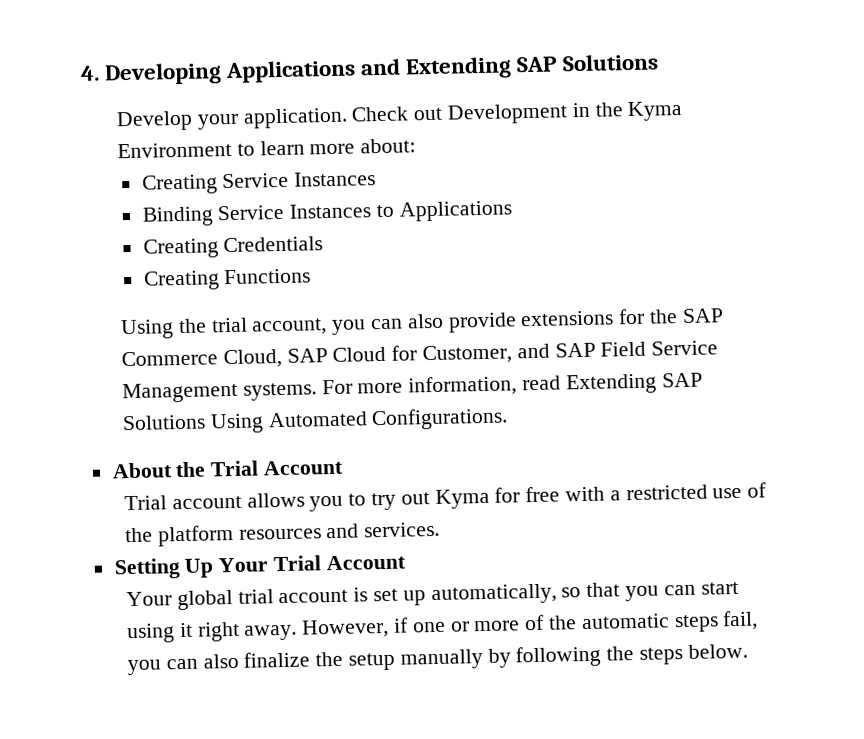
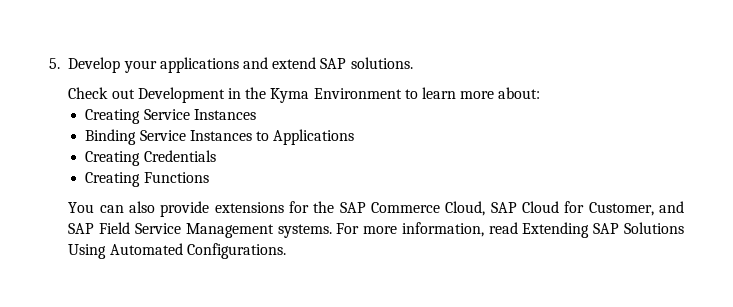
- 4. Developing Applications and Extending SAP Solutions
- Develop your application. Check out Development in the Kyma Environment to learn more about:
+ 5. Develop your applications and extend SAP solutions.
+ Check out Development in the Kyma Environment to learn more about:
- Using the trial account, you can also provide extensions for the SAP Commerce Cloud, SAP Cloud for Customer, and SAP Field Service Management systems.
+ You can also provide extensions for the SAP Commerce Cloud, SAP Cloud for Customer, and SAP Field Service Management systems.
- About the Trial Account
- Trial account allows you to try out Kyma for free with a restricted use of the platform resources and services.
- Setting Up Your Trial Account
- Your global trial account is set up automatically, so that you can start using it right away. However, if one or more of the automatic steps fail, you can also finalize the setup manually by following the steps below.

